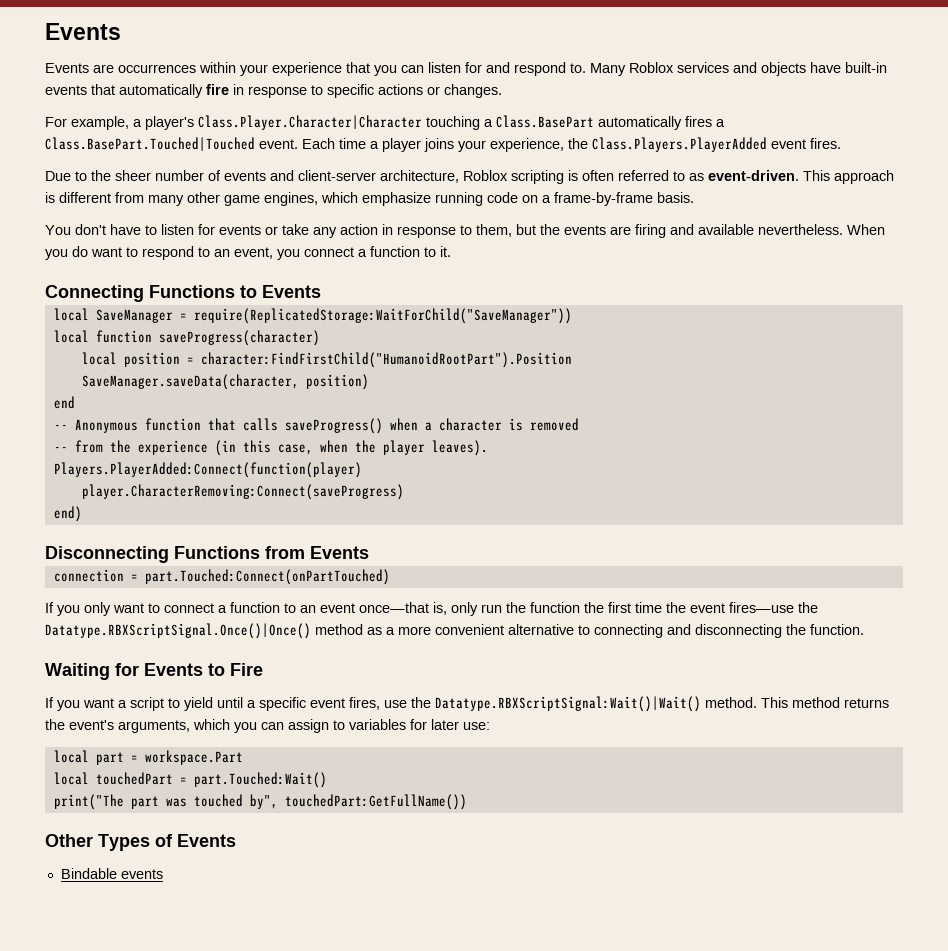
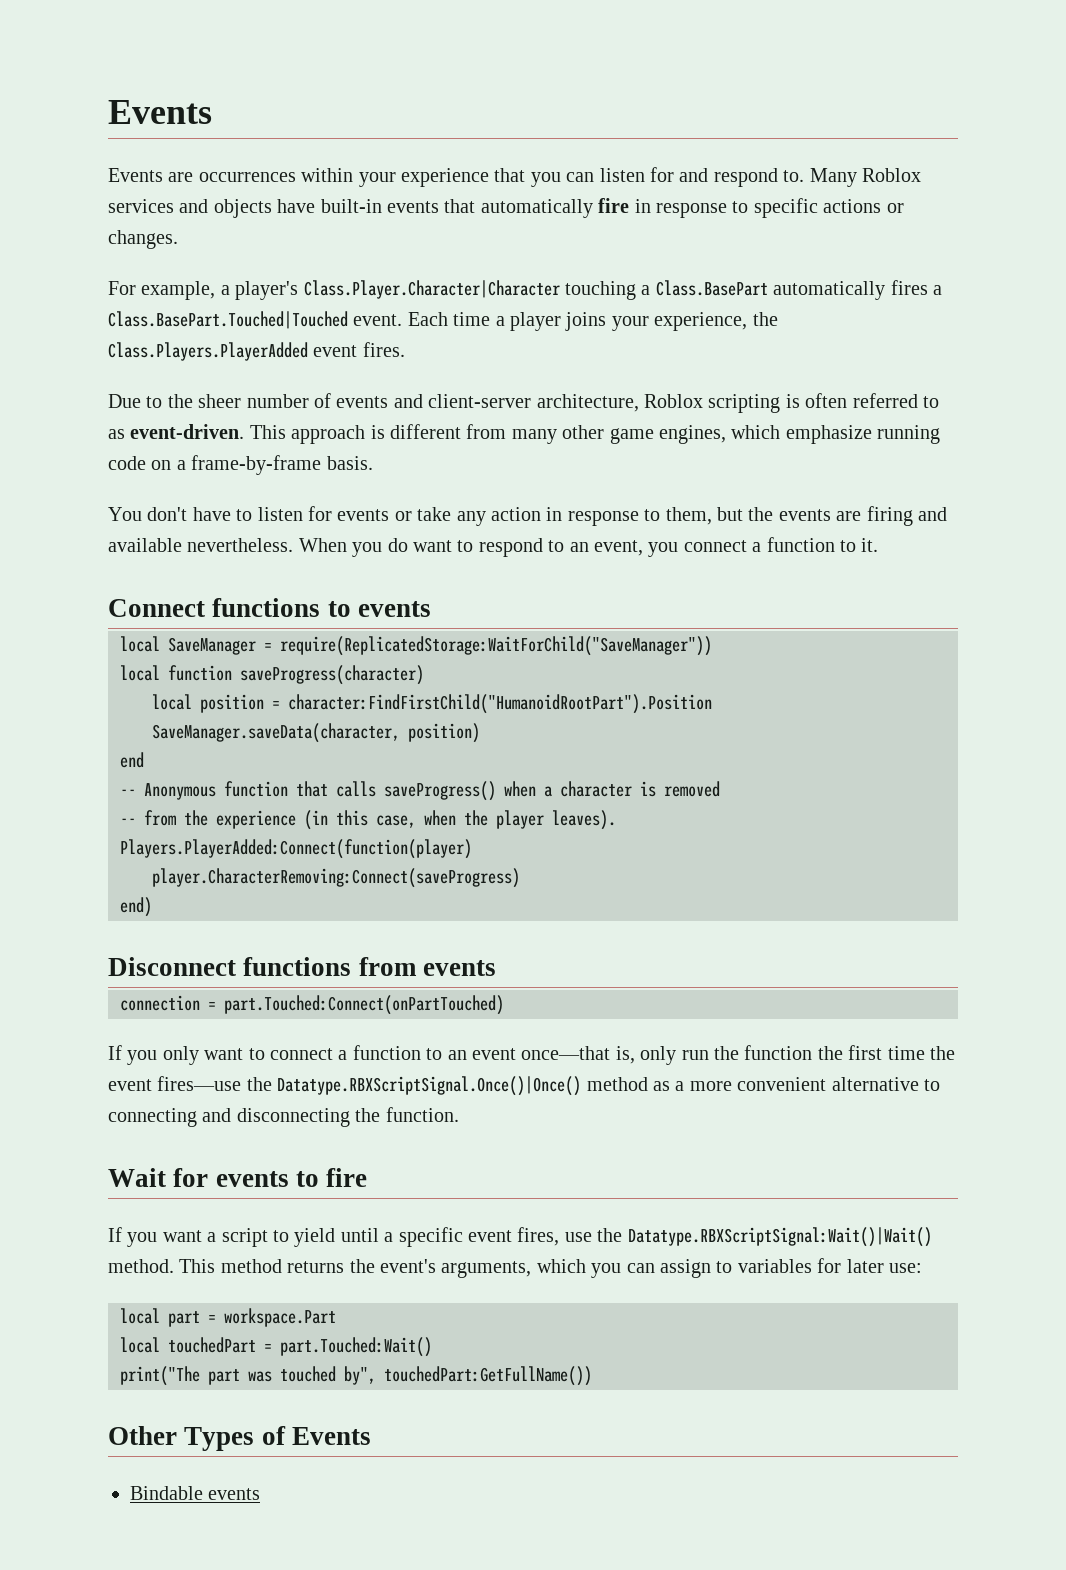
- Connecting Functions to Events
+ Connect functions to events
- Disconnecting Functions from Events
+ Disconnect functions from events
- Waiting for Events to Fire
+ Wait for events to fire

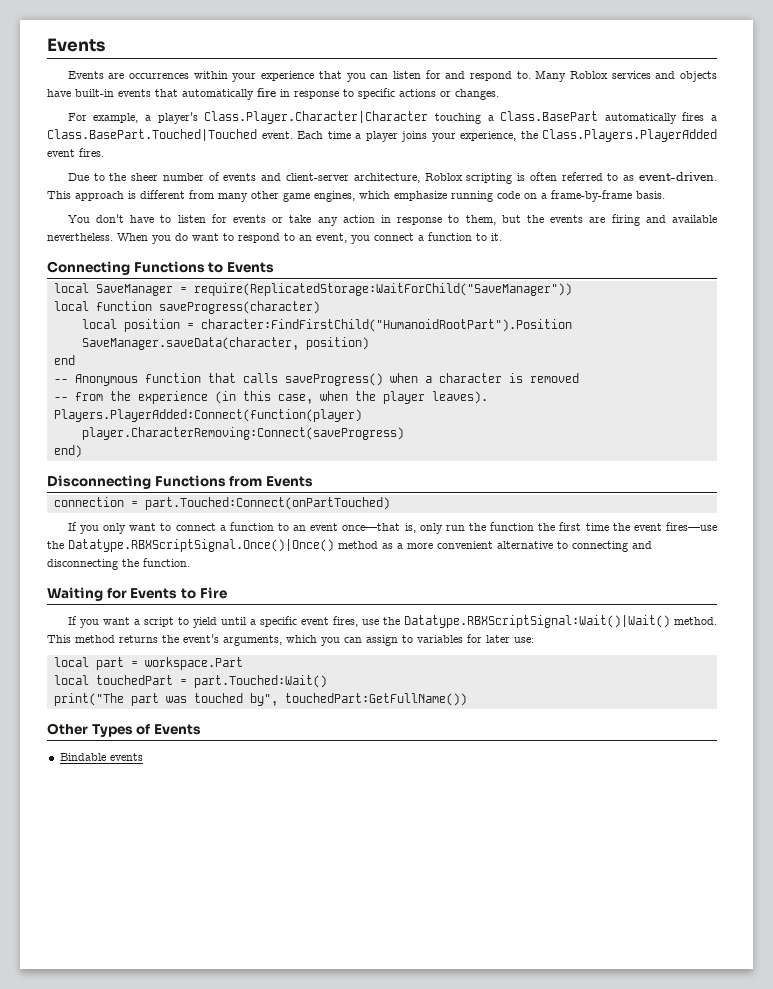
- Connect functions to events
+ Connecting Functions to Events
- Disconnect functions from events
+ Disconnecting Functions from Events
- Wait for events to fire
+ Waiting for Events to Fire

